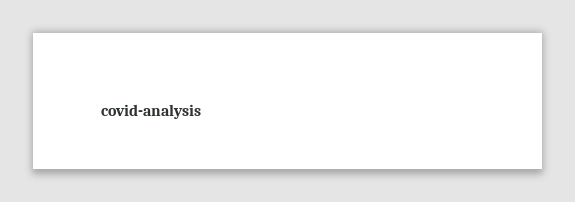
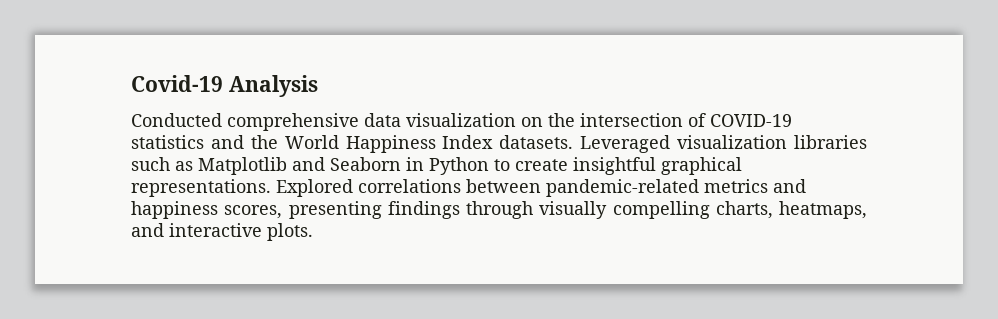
- covid-analysis
+ Covid-19 Analysis
+ Conducted comprehensive data visualization on the intersection of COVID-19 statistics and the World Happiness Index datasets. Leveraged visualization libraries such as Matplotlib and Seaborn in Python to create insightful graphical representations. Explored correlations between pandemic-related metrics and happiness scores, presenting findings through visually compelling charts, heatmaps, and interactive plots.

